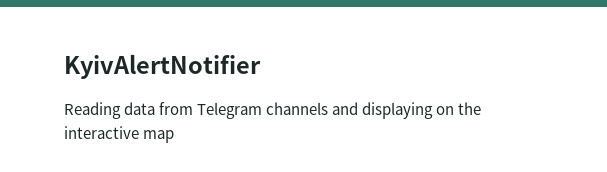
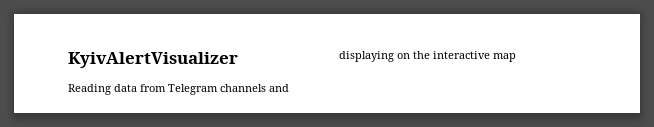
- KyivAlertNotifier
+ KyivAlertVisualizer

